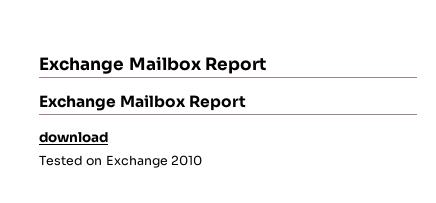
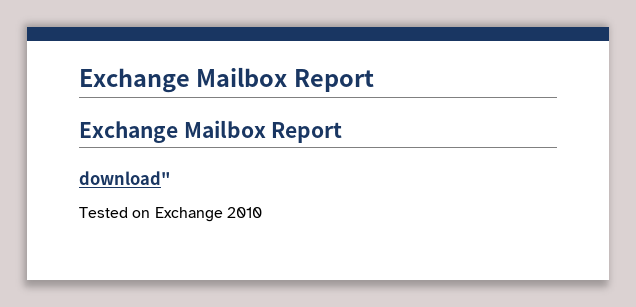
- download
+ download"

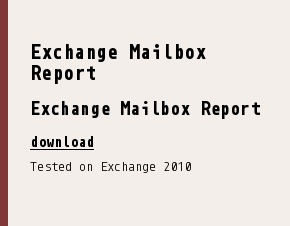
- download"
+ download

